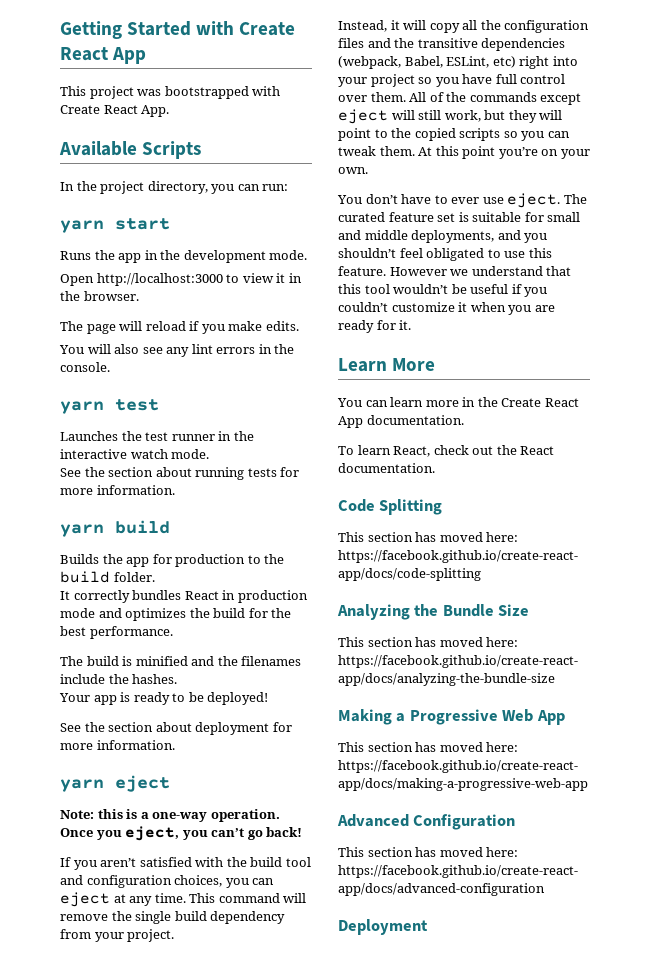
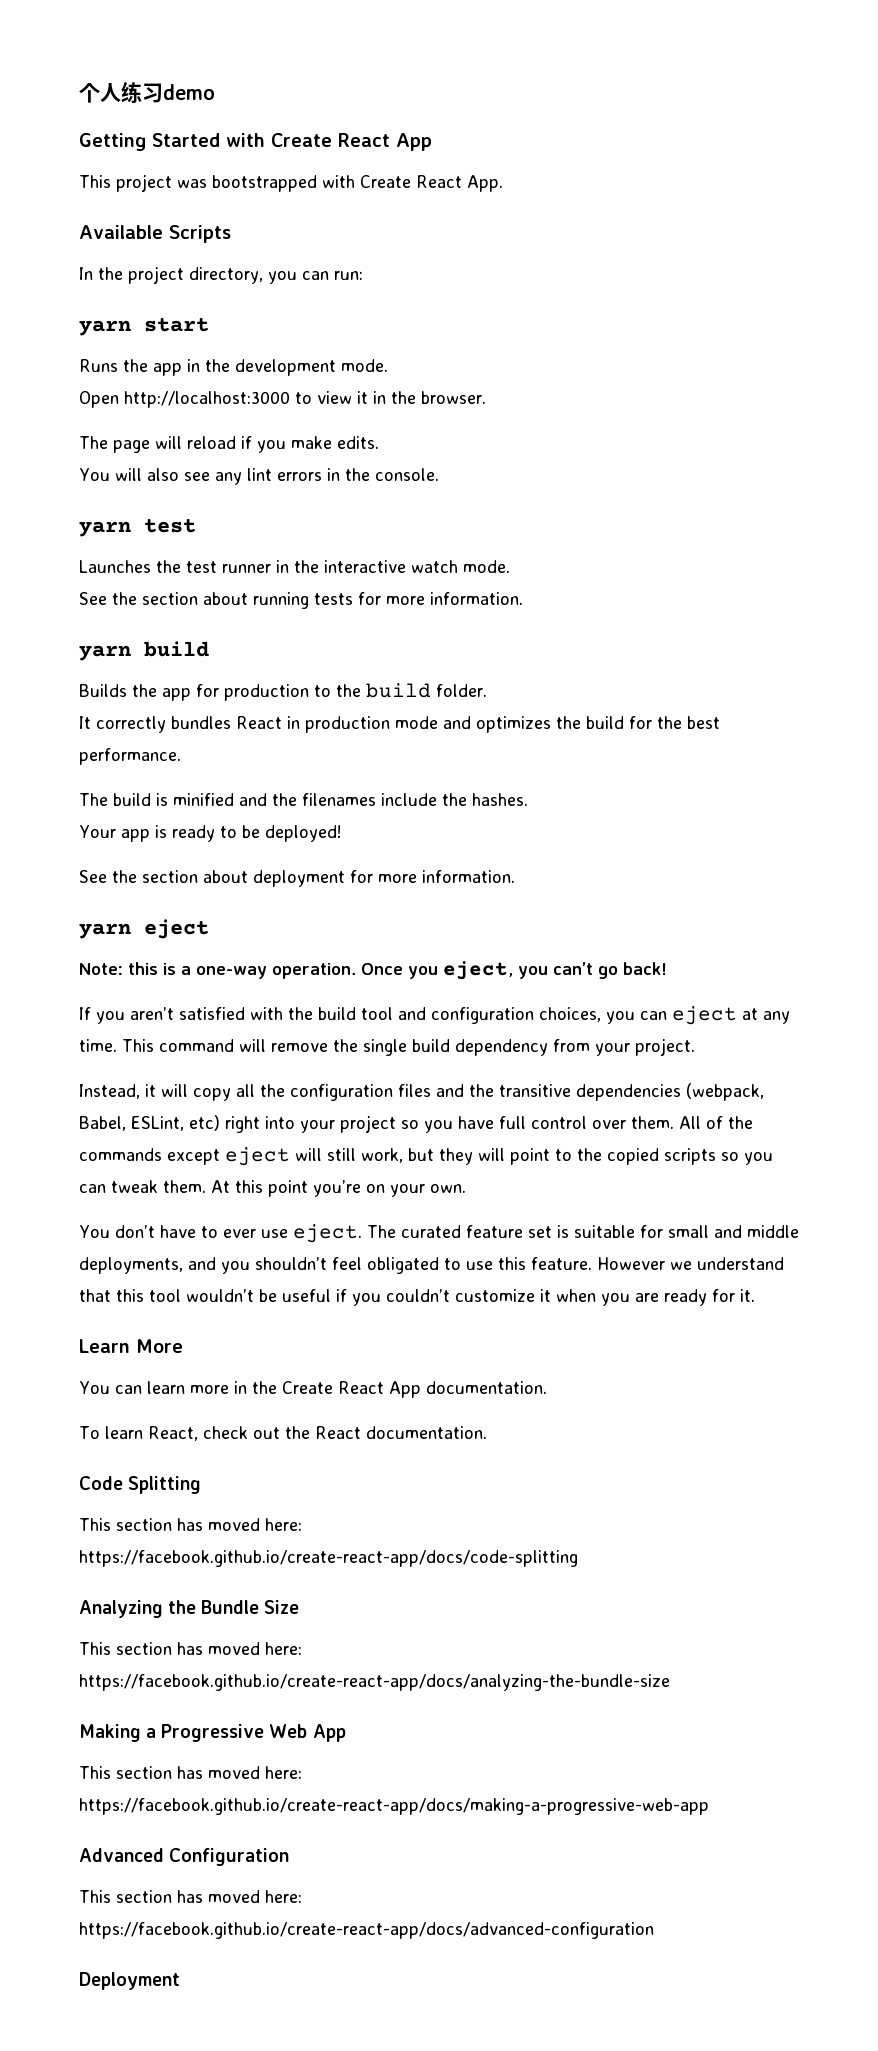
+ 个人练习demo

